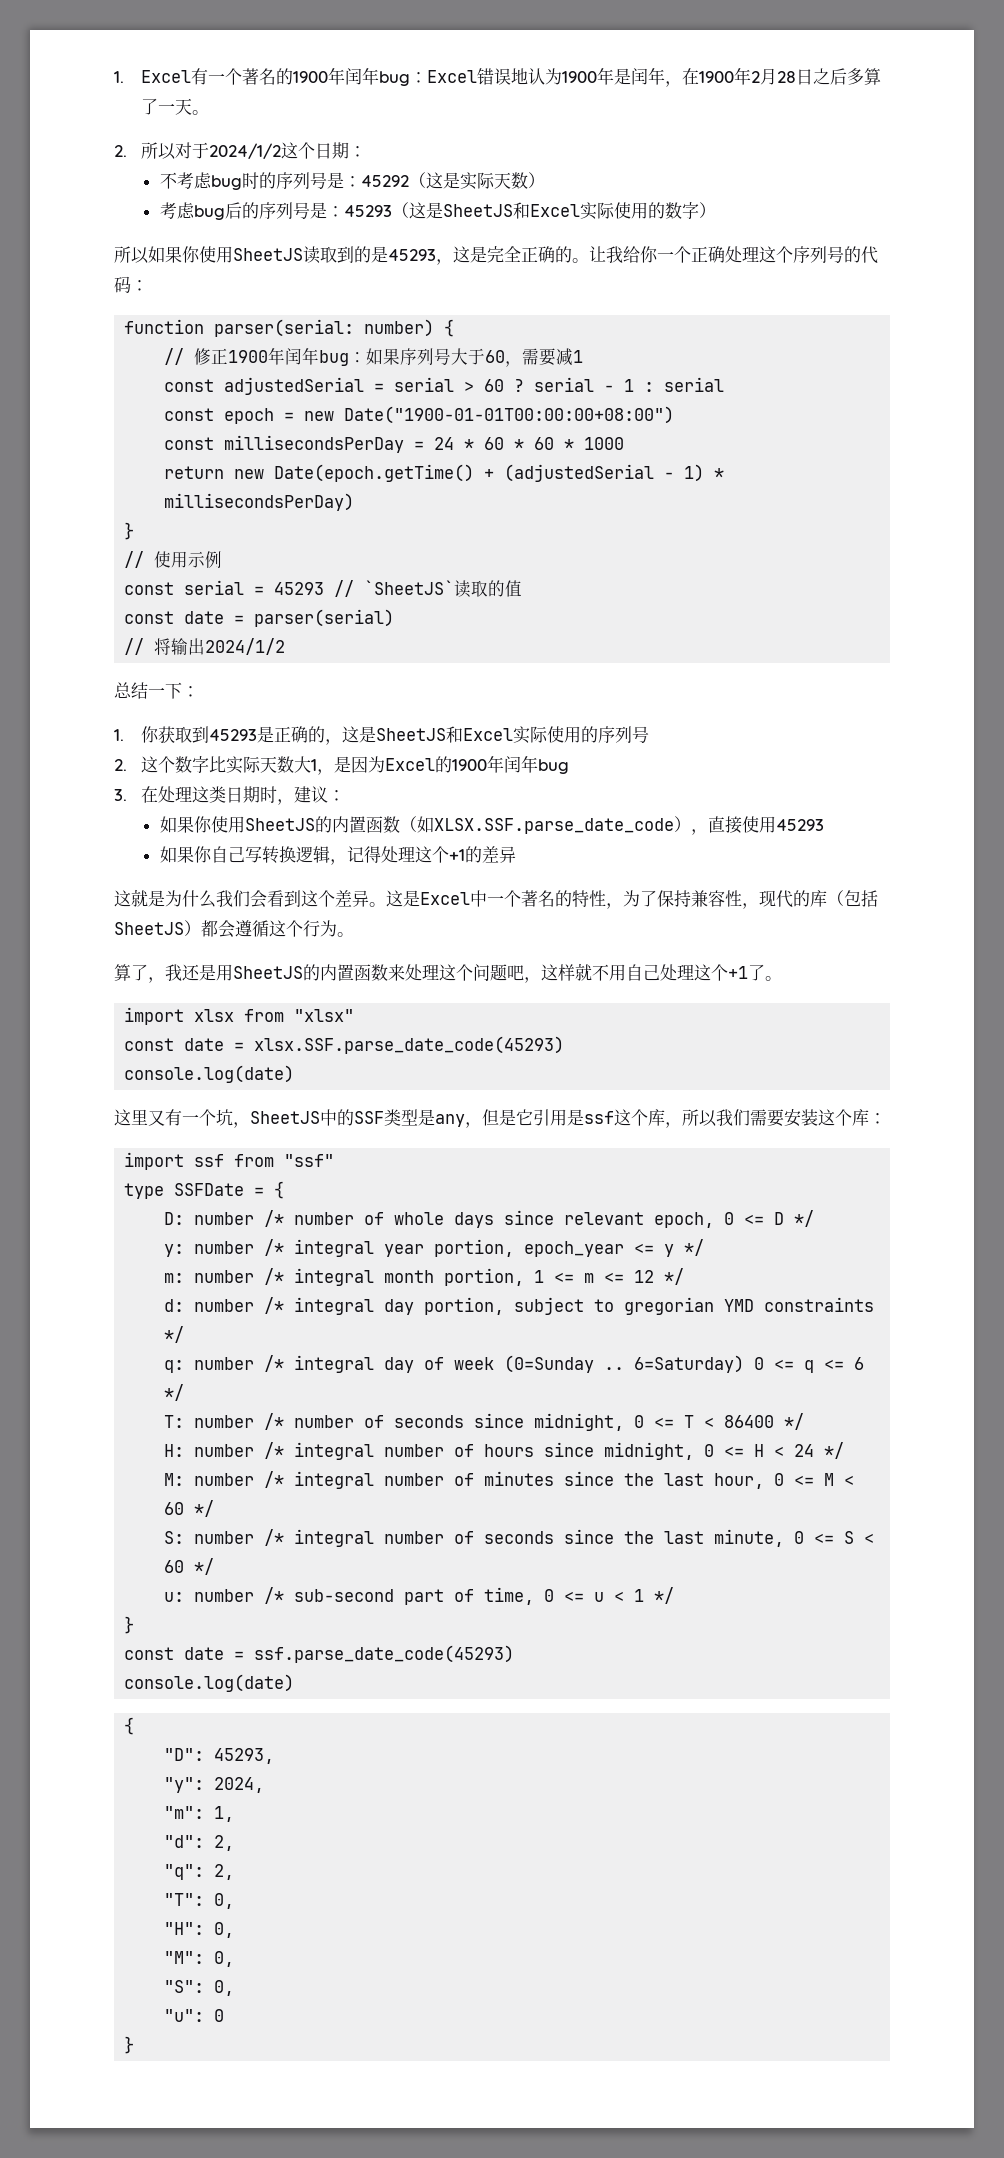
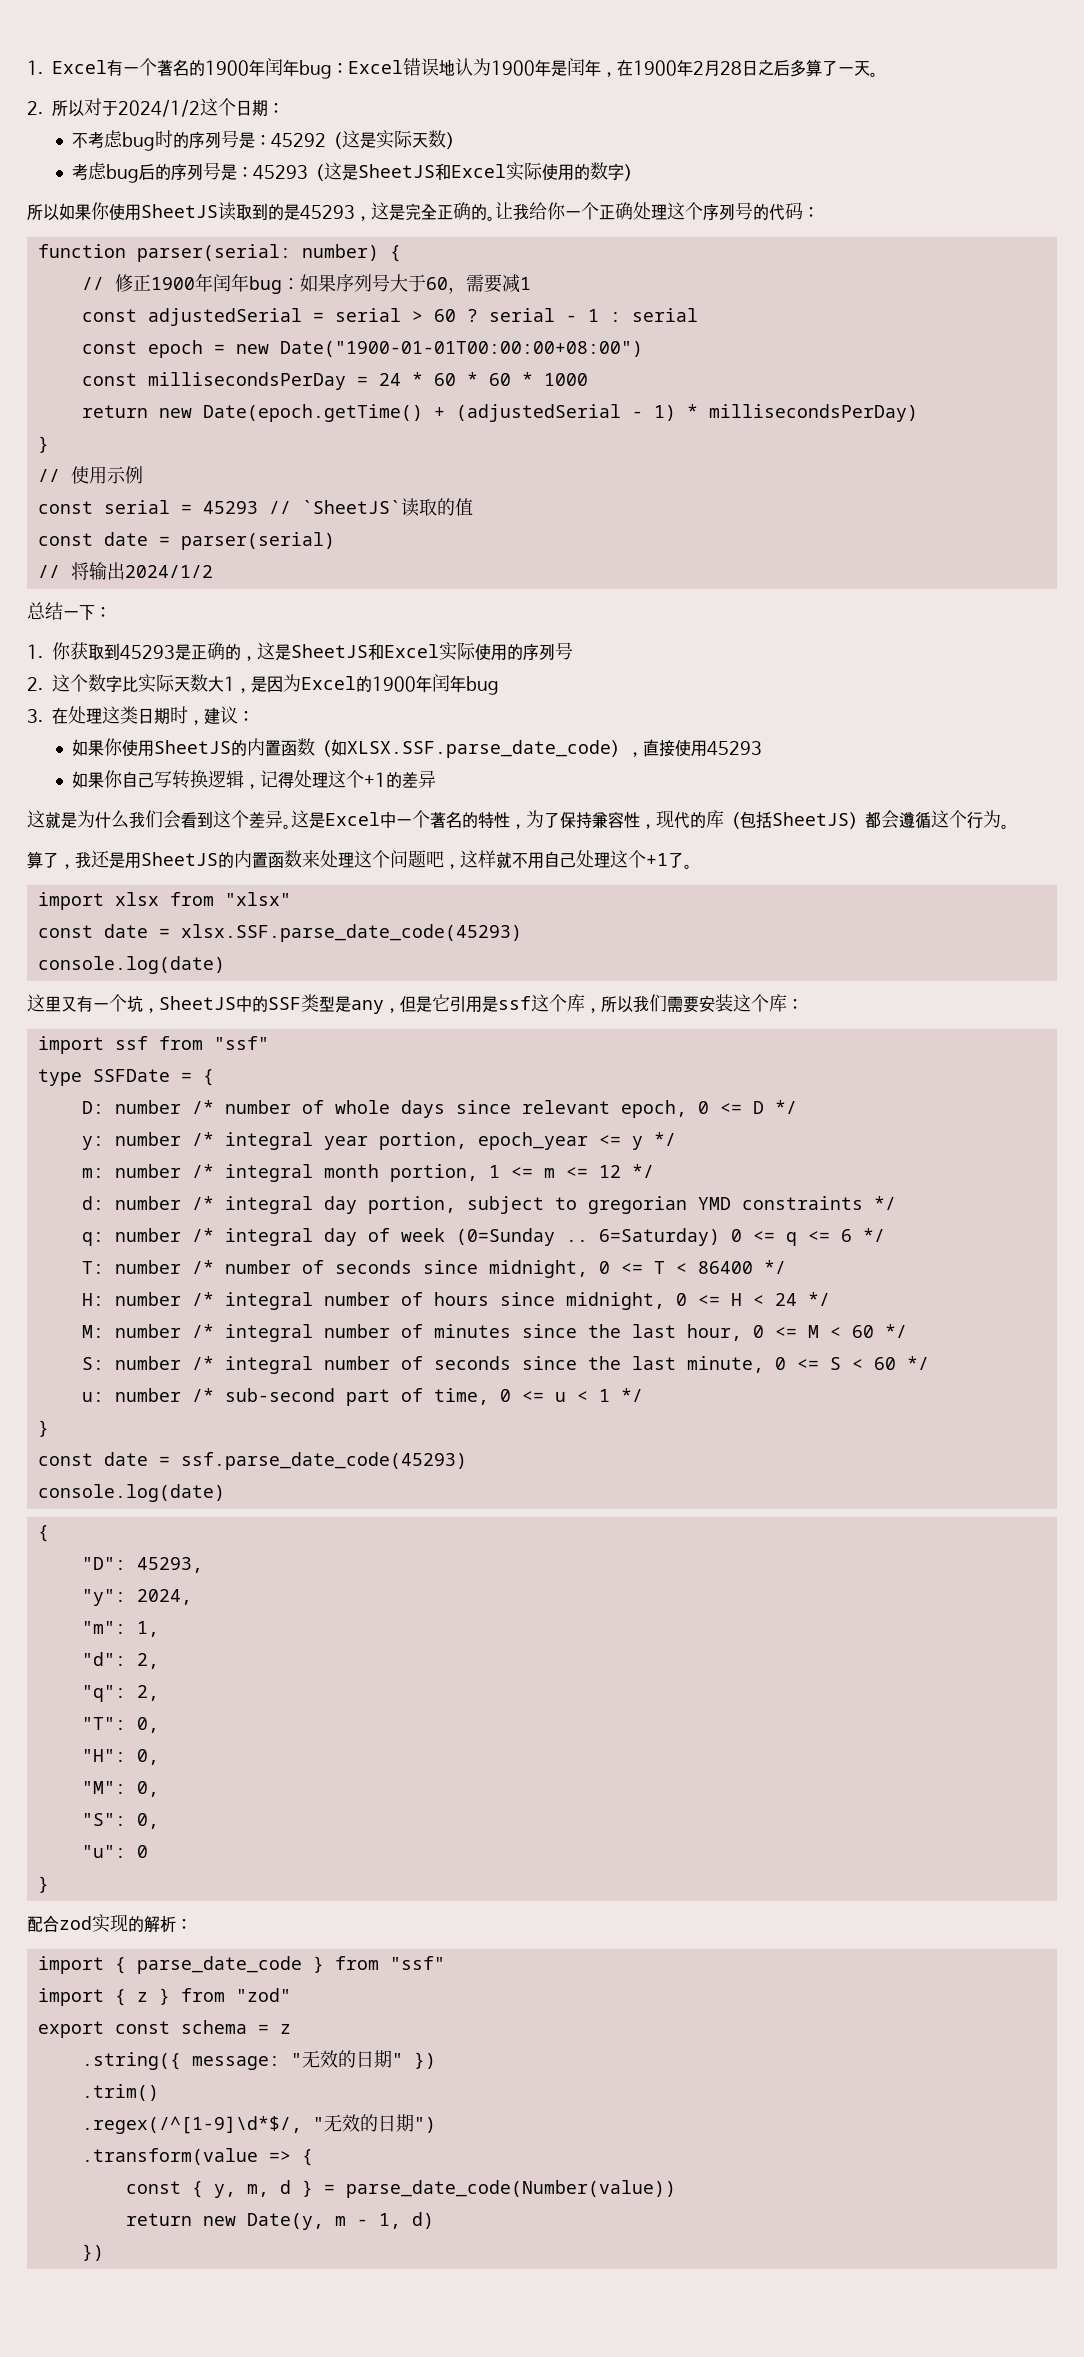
+ 配合zod实现的解析：
+ import { parse_date_code } from "ssf"
+ import { z } from "zod"
+ export const schema = z
+ .string({ message: "无效的日期" })
+ .trim()
+ .regex(/^[1-9]\d*$/, "无效的日期")
+ .transform(value => {
+ const { y, m, d } = parse_date_code(Number(value))
+ return new Date(y, m - 1, d)
+ })

